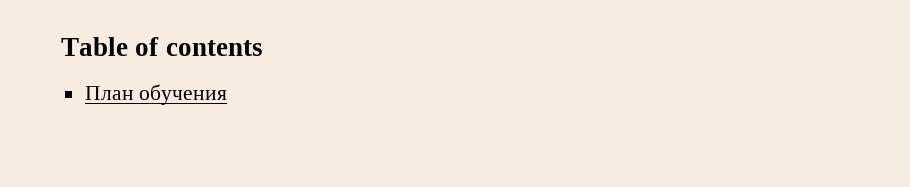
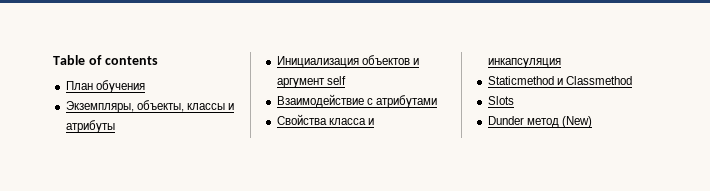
+ Экземпляры, объекты, классы и атрибуты
+ Инициализация объектов и аргумент self
+ Взаимодействие с атрибутами
+ Свойства класса и инкапсуляция
+ Staticmethod и Classmethod
+ Slots
+ Dunder метод (New)

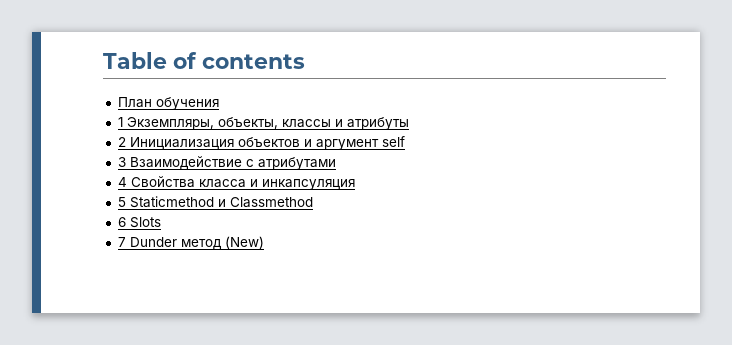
- Экземпляры, объекты, классы и атрибуты
+ 1 Экземпляры, объекты, классы и атрибуты
- Инициализация объектов и аргумент self
+ 2 Инициализация объектов и аргумент self
- Взаимодействие с атрибутами
+ 3 Взаимодействие с атрибутами
- Свойства класса и инкапсуляция
+ 4 Свойства класса и инкапсуляция
- Staticmethod и Classmethod
+ 5 Staticmethod и Classmethod
- Slots
+ 6 Slots
- Dunder метод (New)
+ 7 Dunder метод (New)

